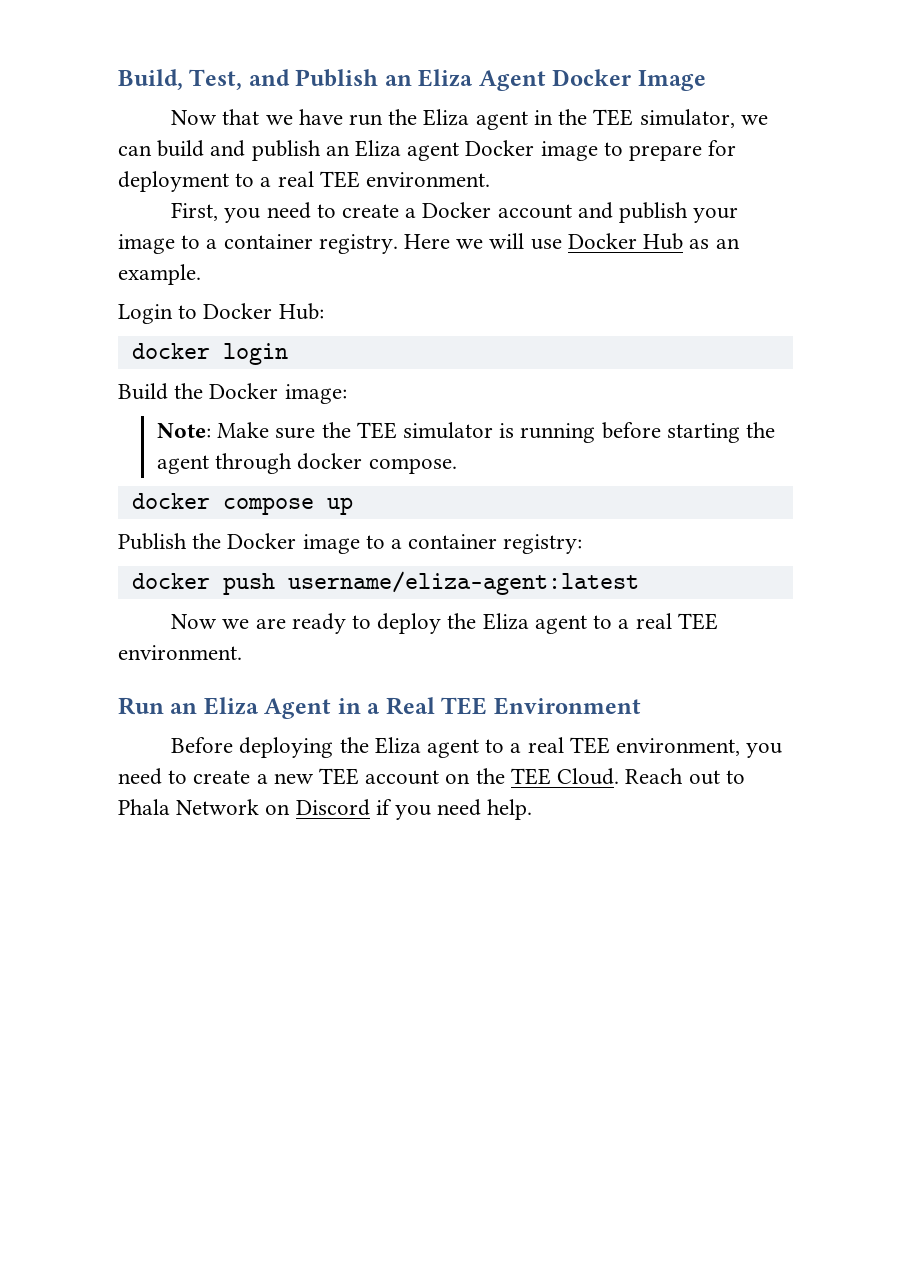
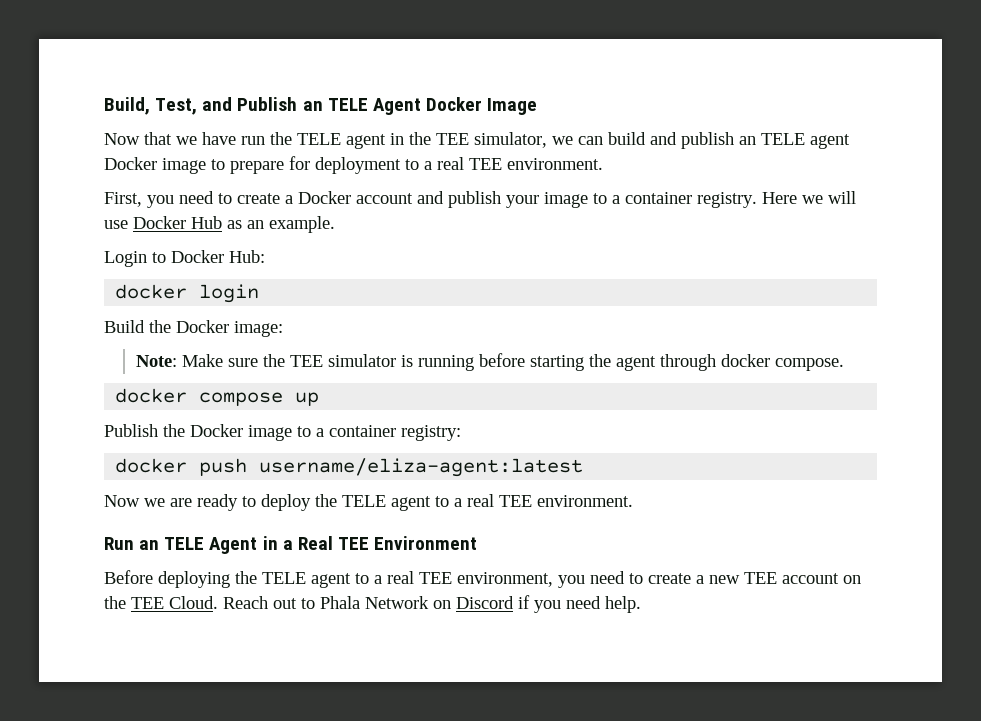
- Build, Test, and Publish an Eliza Agent Docker Image
+ Build, Test, and Publish an TELE Agent Docker Image
- Now that we have run the Eliza agent in the TEE simulator, we can build and publish an Eliza agent Docker image to prepare for deployment to a real TEE environment.
+ Now that we have run the TELE agent in the TEE simulator, we can build and publish an TELE agent Docker image to prepare for deployment to a real TEE environment.
- Now we are ready to deploy the Eliza agent to a real TEE environment.
+ Now we are ready to deploy the TELE agent to a real TEE environment.
- Run an Eliza Agent in a Real TEE Environment
+ Run an TELE Agent in a Real TEE Environment
- Before deploying the Eliza agent to a real TEE environment, you need to create a new TEE account on the TEE Cloud.
+ Before deploying the TELE agent to a real TEE environment, you need to create a new TEE account on the TEE Cloud.

